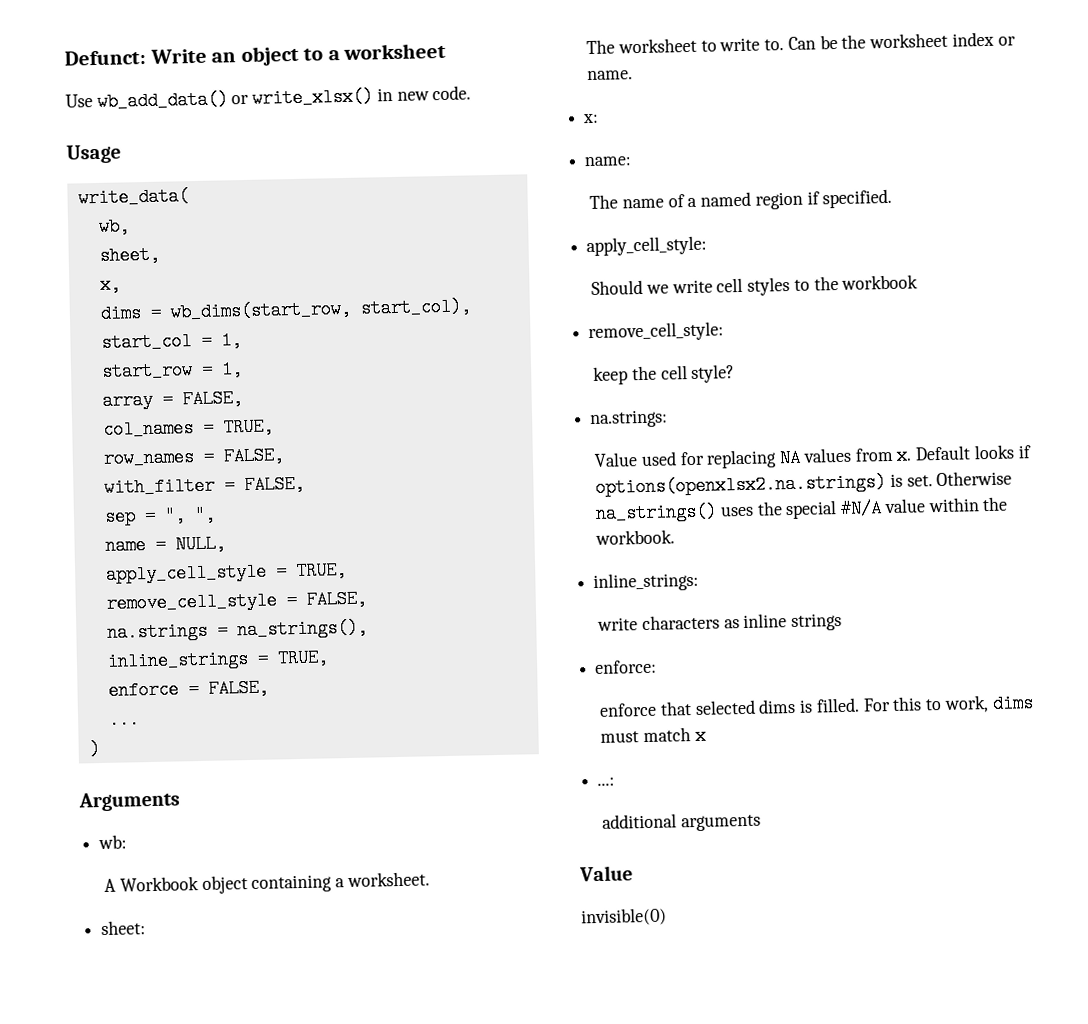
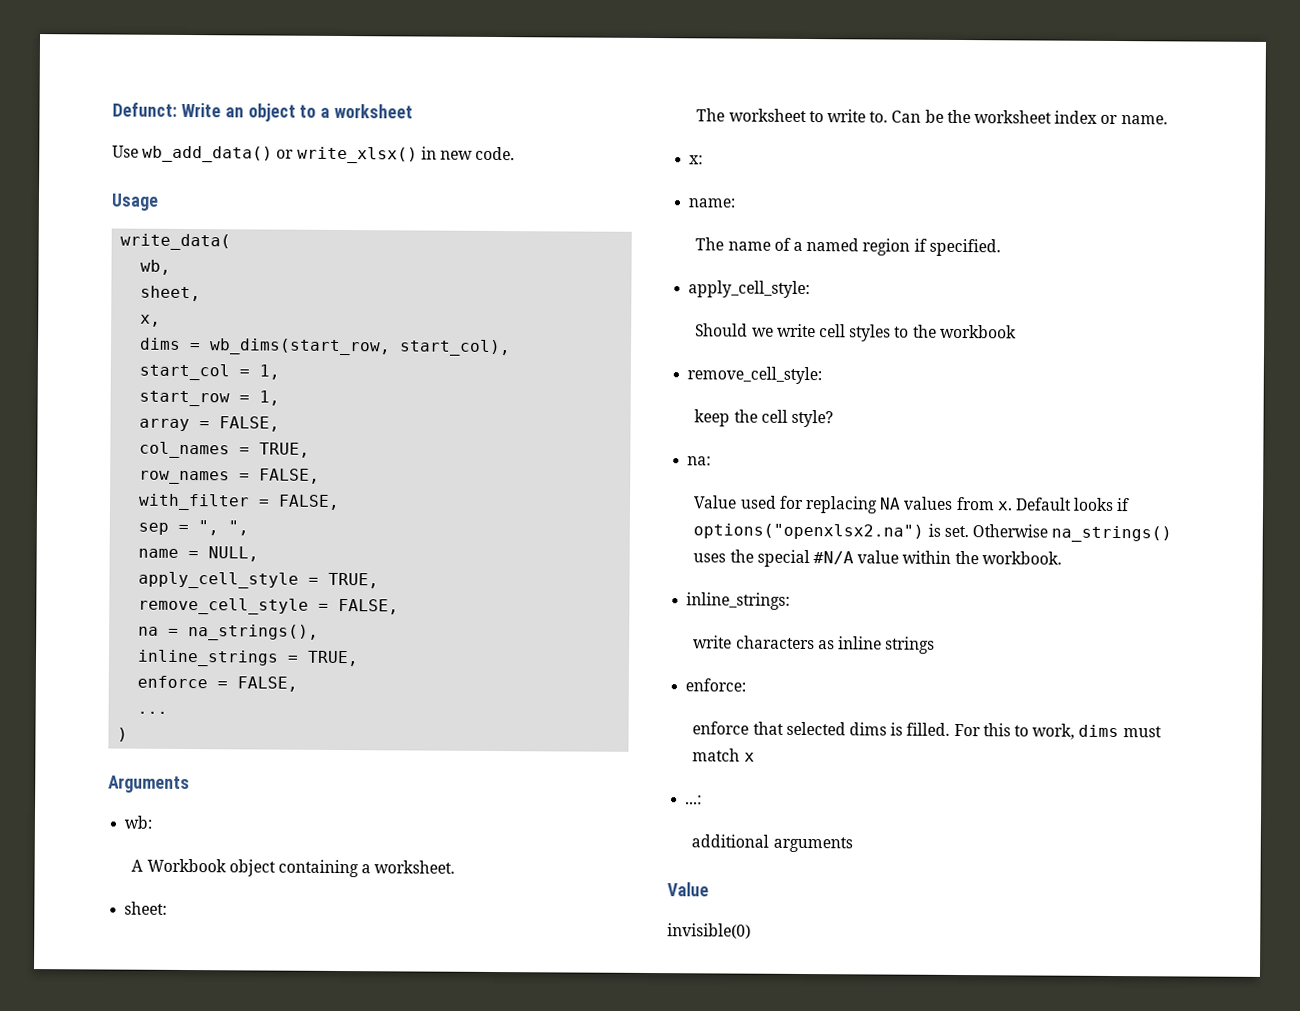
- na.strings = na_strings(),
+ na = na_strings(),
- na.strings:
+ na:
- Default looks if options(openxlsx2.na.strings) is set.
+ Default looks if options("openxlsx2.na") is set.

